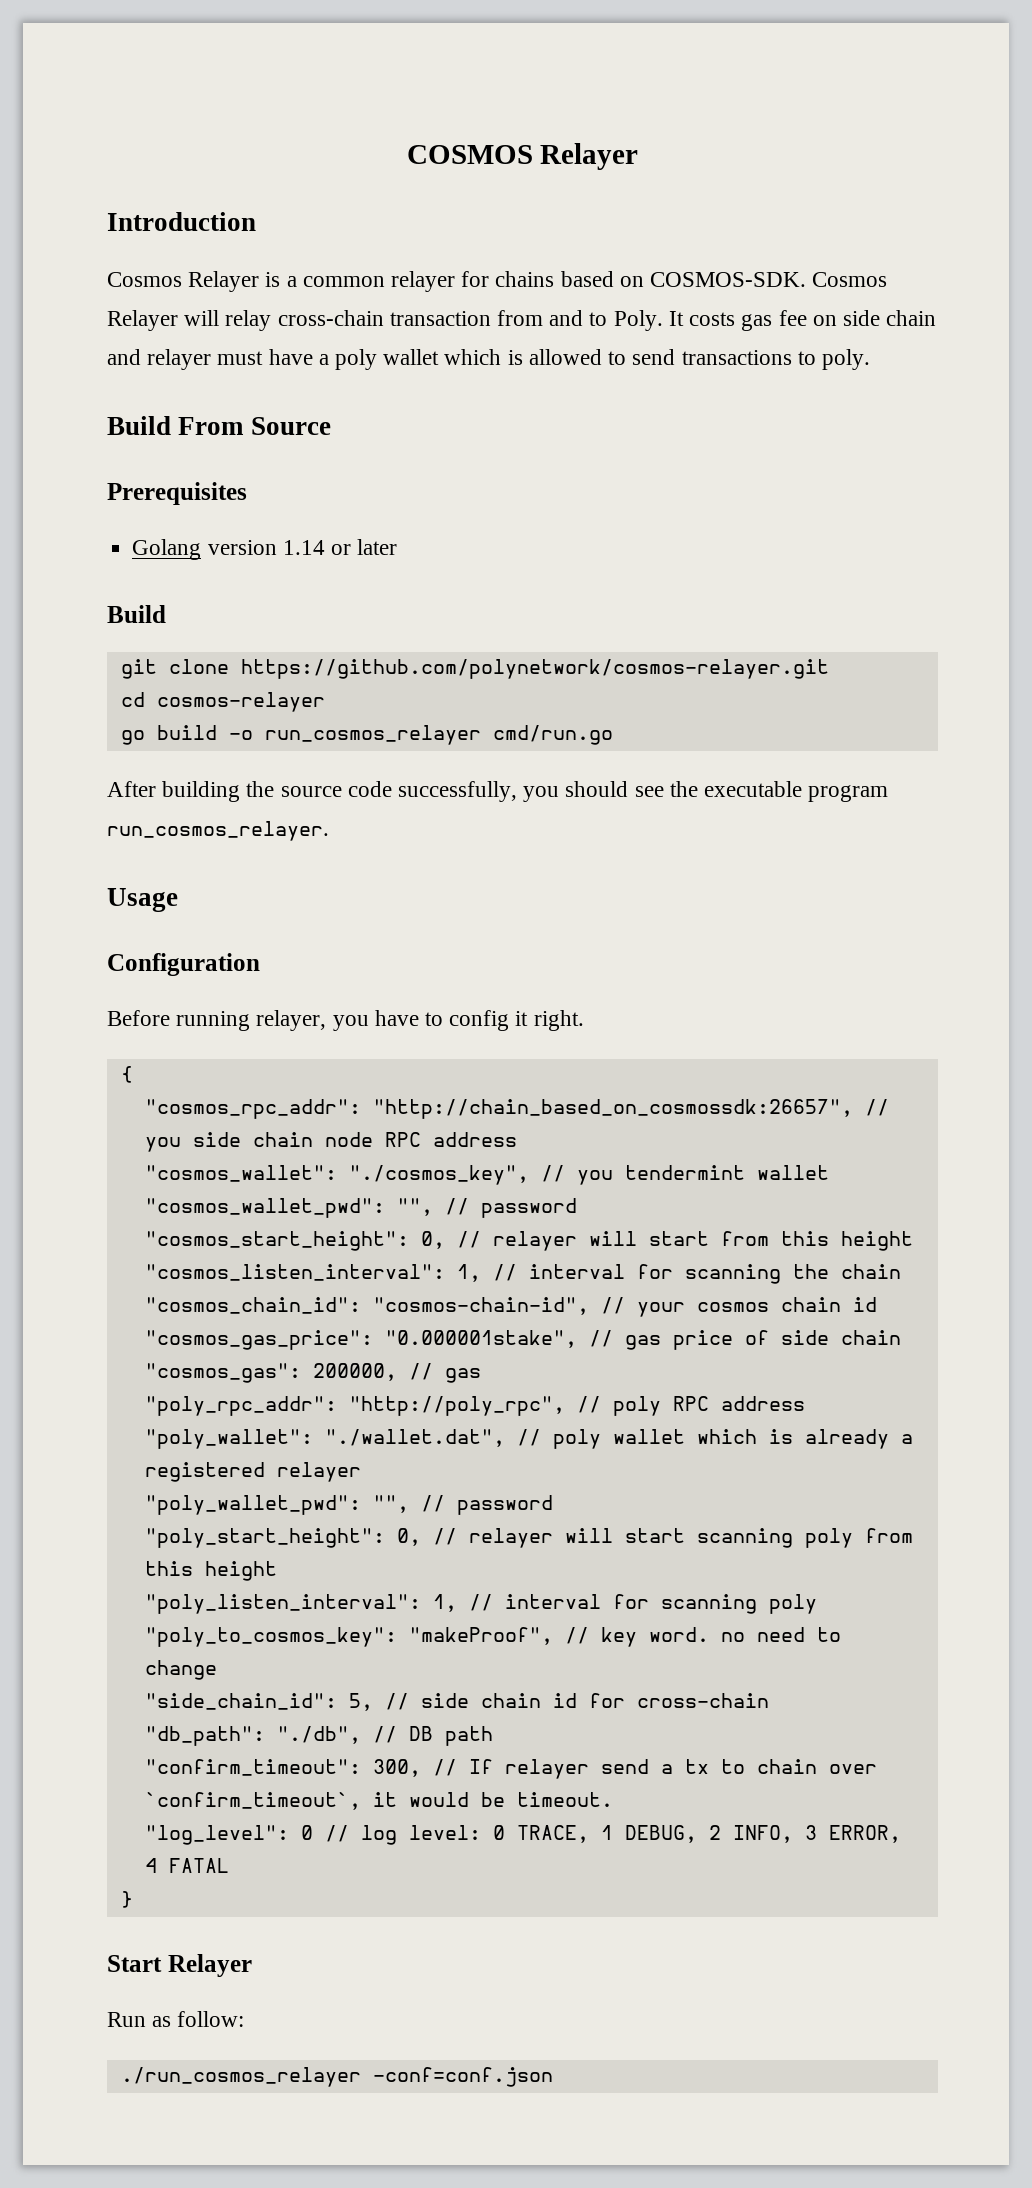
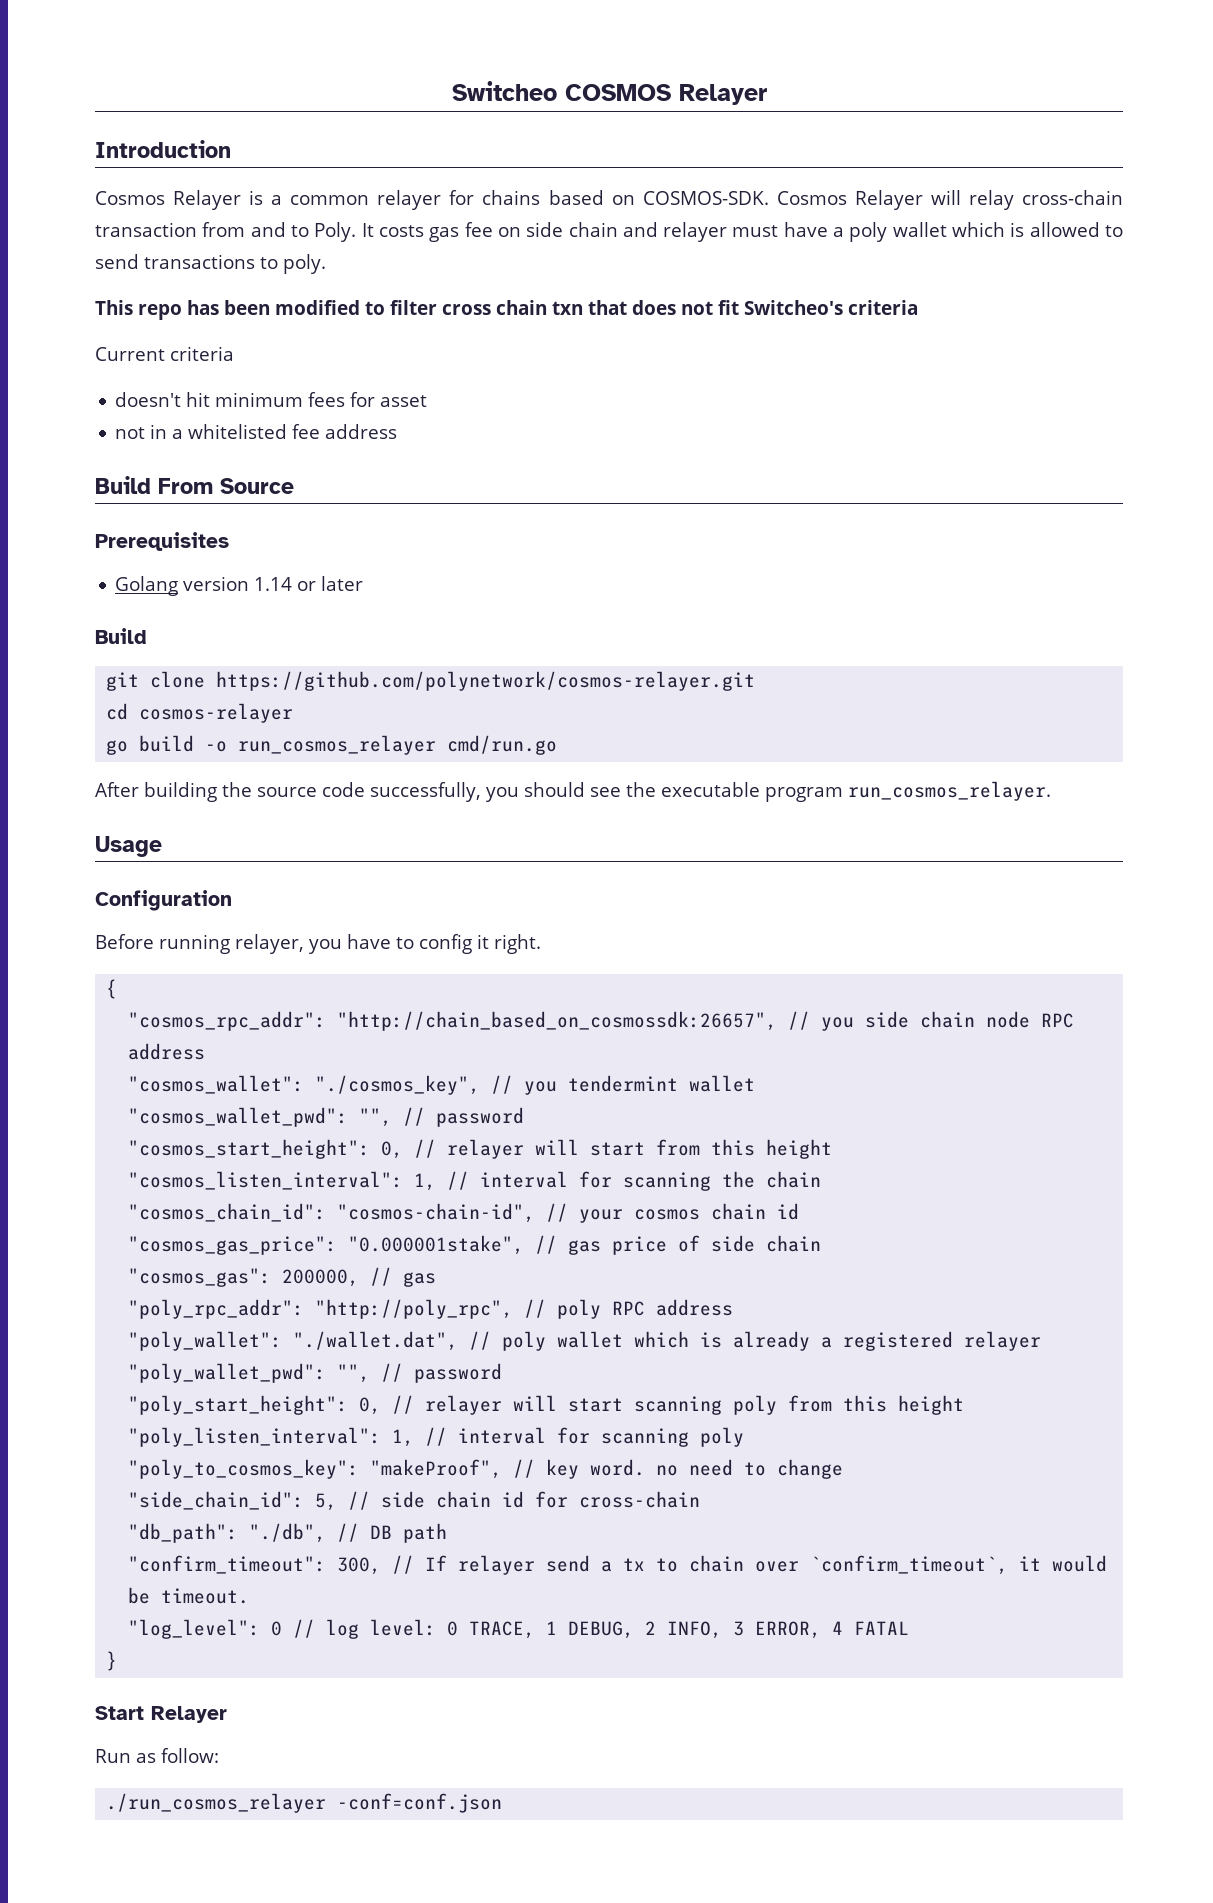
- COSMOS Relayer
+ Switcheo COSMOS Relayer
+ This repo has been modified to filter cross chain txn that does not fit Switcheo's criteria
+ Current criteria
+ doesn't hit minimum fees for asset
+ not in a whitelisted fee address

